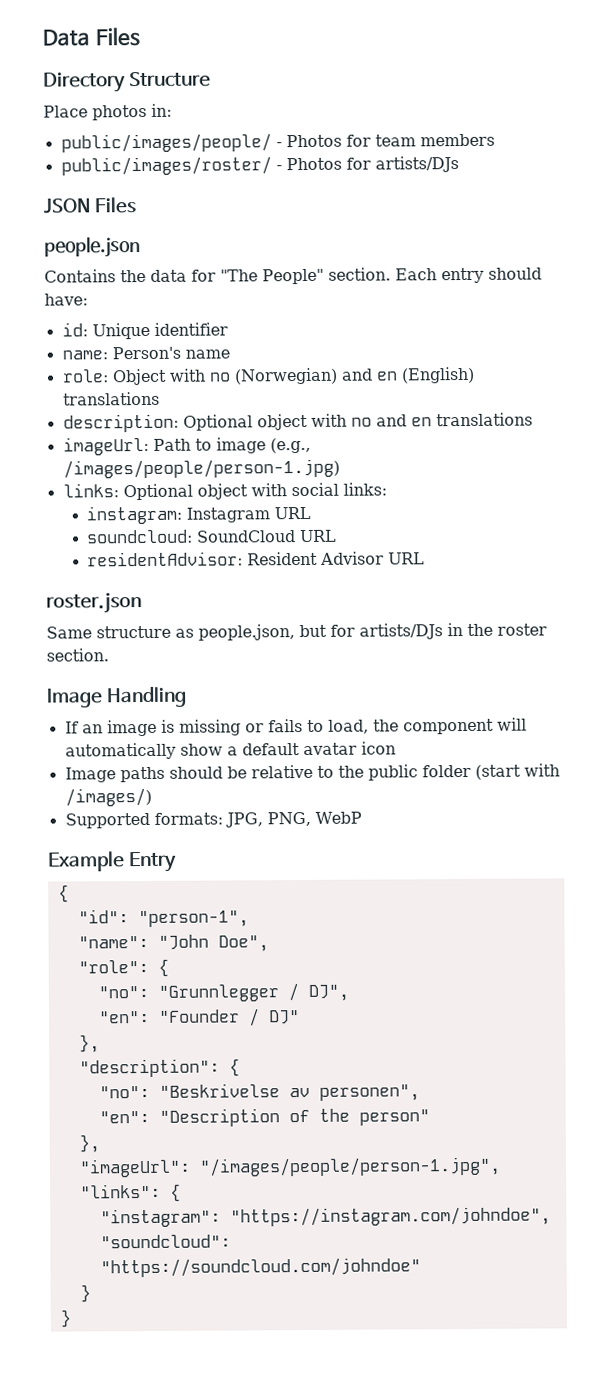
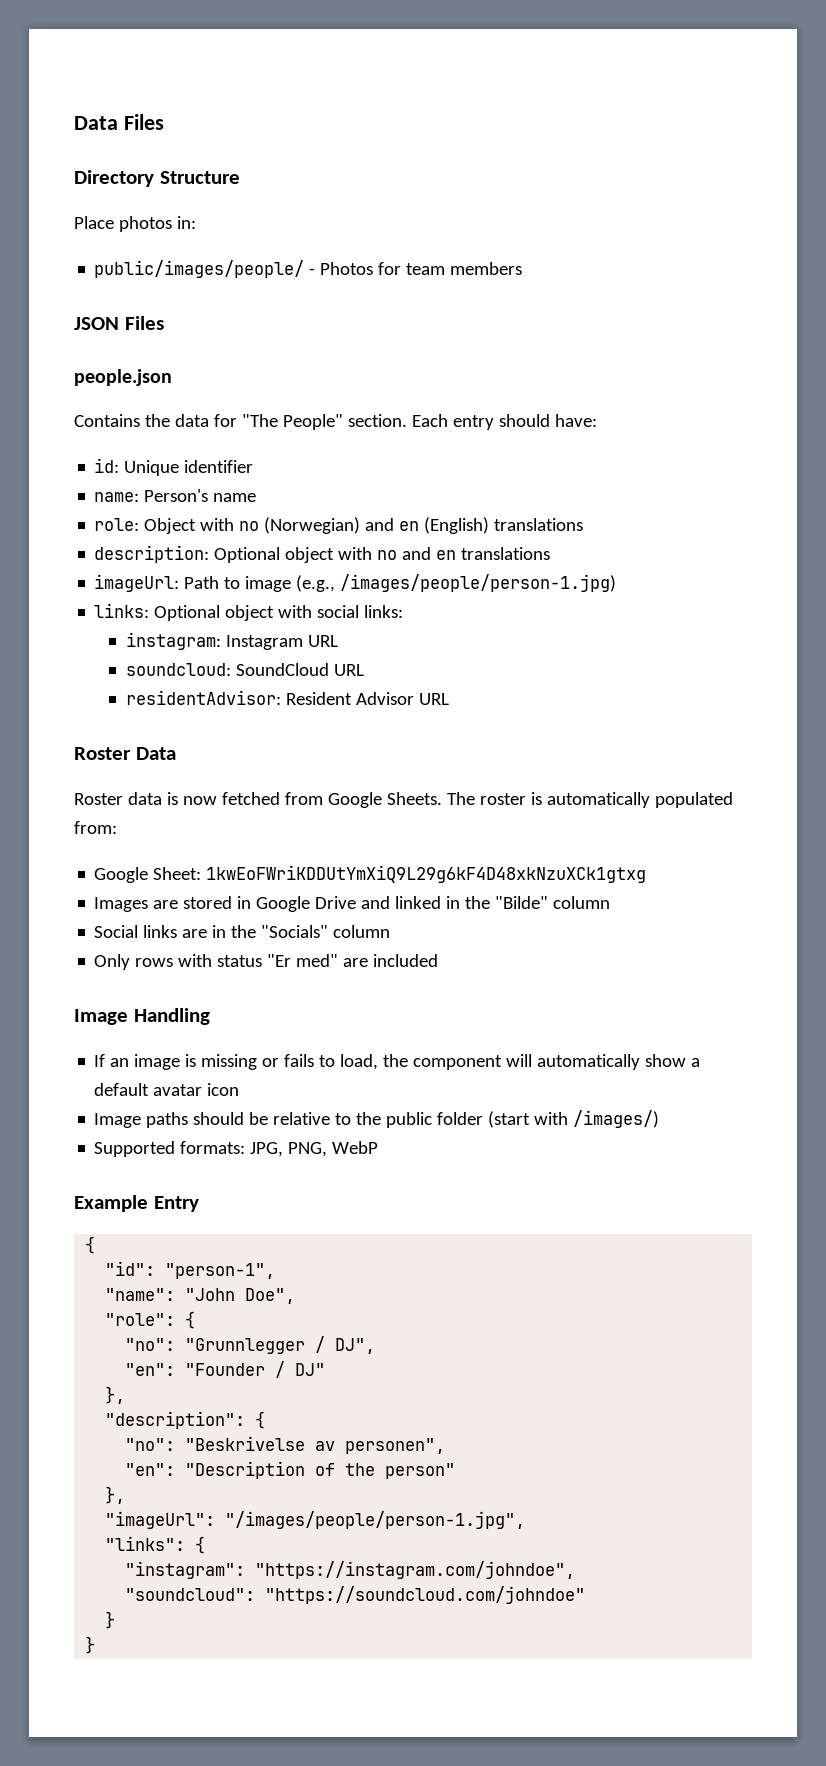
- public/images/roster/ - Photos for artists/DJs
- roster.json
- Same structure as people.json, but for artists/DJs in the roster section.
+ Roster Data
+ Roster data is now fetched from Google Sheets. The roster is automatically populated from:
+ Google Sheet: 1kwEoFWriKDDUtYmXiQ9L29g6kF4D48xkNzuXCk1gtxg
+ Images are stored in Google Drive and linked in the "Bilde" column
+ Social links are in the "Socials" column
+ Only rows with status "Er med" are included

